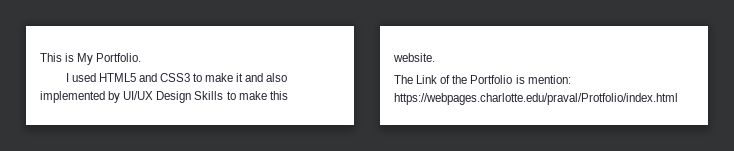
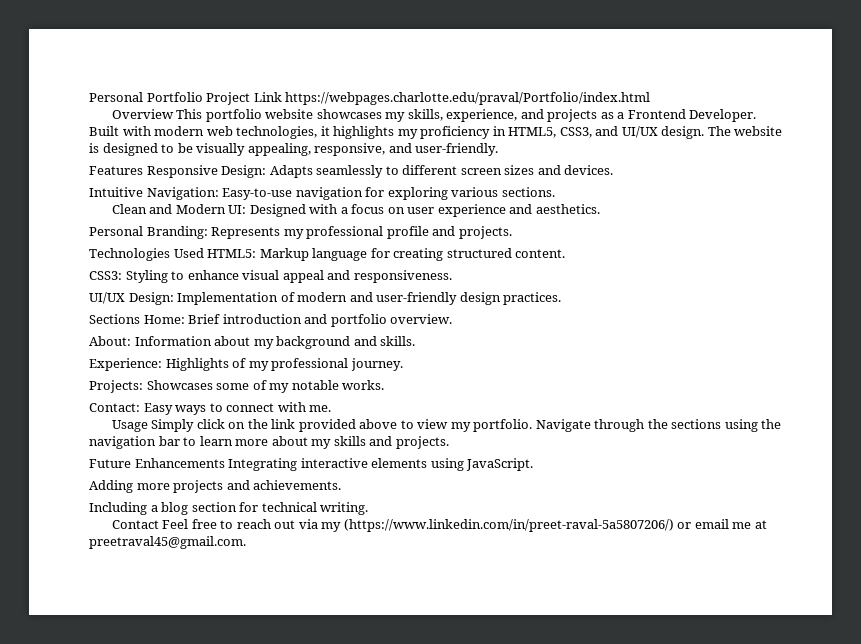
- This is My Portfolio.
- I used HTML5 and CSS3 to make it and also implemented by UI/UX Design Skills to make this website.
- The Link of the Portfolio is mention: https://webpages.charlotte.edu/praval/Protfolio/index.html
+ Personal Portfolio Project Link https://webpages.charlotte.edu/praval/Portfolio/index.html
+ Overview This portfolio website showcases my skills, experience, and projects as a Frontend Developer. Built with modern web technologies, it highlights my proficiency in HTML5, CSS3, and UI/UX design. The website is designed to be visually appealing, responsive, and user-friendly.
+ Features Responsive Design: Adapts seamlessly to different screen sizes and devices.
+ Intuitive Navigation: Easy-to-use navigation for exploring various sections.
+ Clean and Modern UI: Designed with a focus on user experience and aesthetics.
+ Personal Branding: Represents my professional profile and projects.
+ Technologies Used HTML5: Markup language for creating structured content.
+ CSS3: Styling to enhance visual appeal and responsiveness.
+ UI/UX Design: Implementation of modern and user-friendly design practices.
+ Sections Home: Brief introduction and portfolio overview.
+ About: Information about my background and skills.
+ Experience: Highlights of my professional journey.
+ Projects: Showcases some of my notable works.
+ Contact: Easy ways to connect with me.
+ Usage Simply click on the link provided above to view my portfolio. Navigate through the sections using the navigation bar to learn more about my skills and projects.
+ Future Enhancements Integrating interactive elements using JavaScript.
+ Adding more projects and achievements.
+ Including a blog section for technical writing.
+ Contact Feel free to reach out via my (https://www.linkedin.com/in/preet-raval-5a5807206/) or email me at preetraval45@gmail.com.

